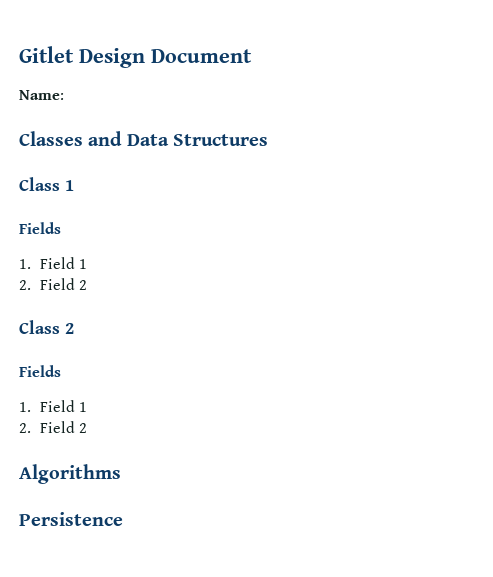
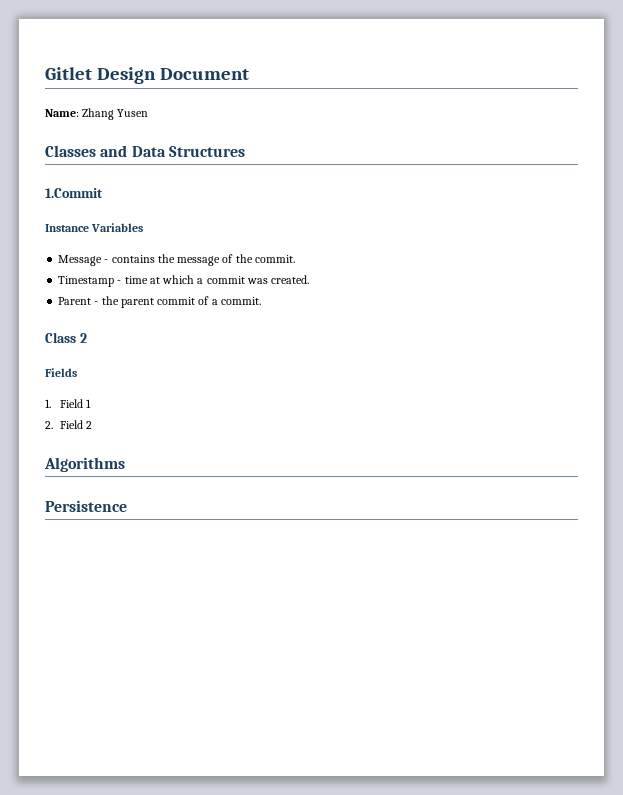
- Name:
+ Name: Zhang Yusen
- Class 1
- Fields
- 1. Field 1
- 2. Field 2
+ 1.Commit
+ Instance Variables
+ Message - contains the message of the commit.
+ Timestamp - time at which a commit was created.
+ Parent - the parent commit of a commit.

